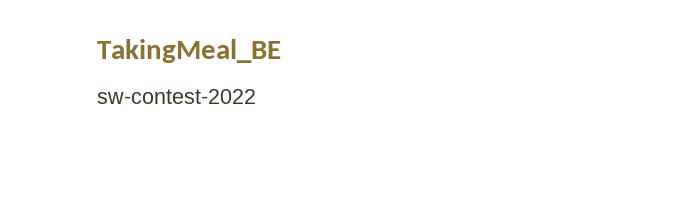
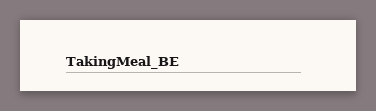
- sw-contest-2022

